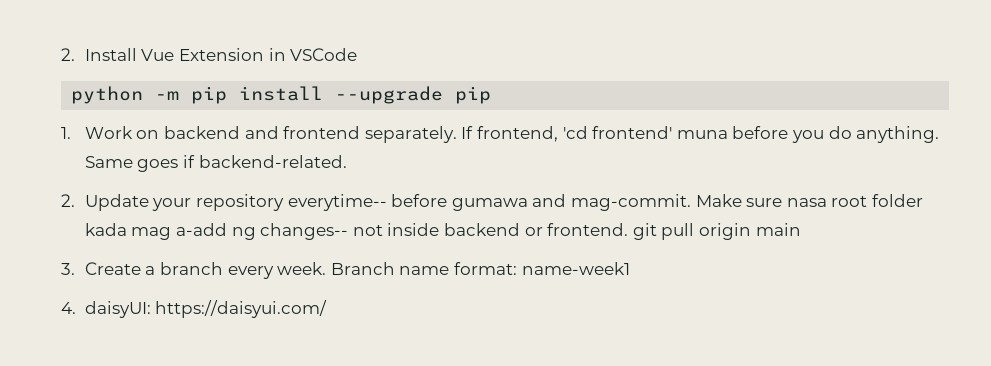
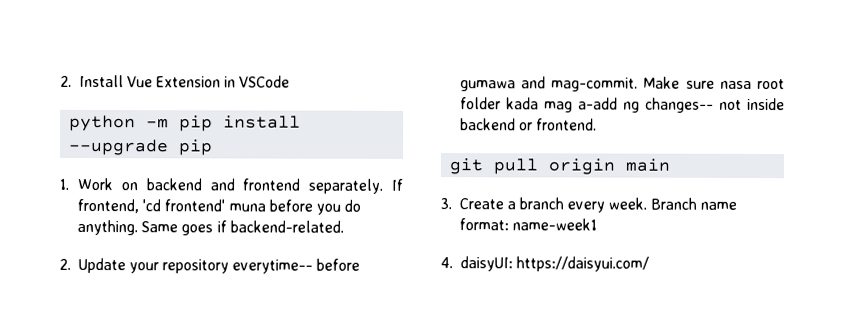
- Make sure nasa root folder kada mag a-add ng changes-- not inside backend or frontend. git pull origin main
+ Make sure nasa root folder kada mag a-add ng changes-- not inside backend or frontend.
+ git pull origin main

